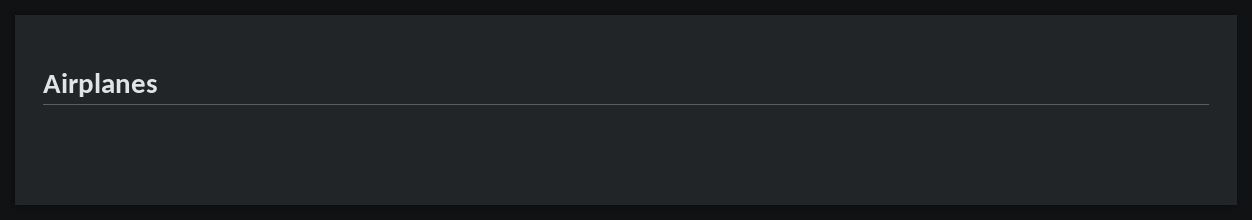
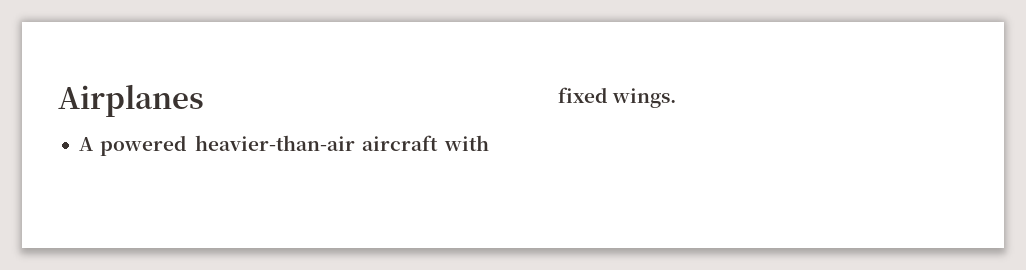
+ A powered heavier-than-air aircraft with fixed wings.

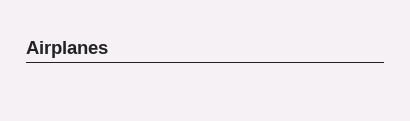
- A powered heavier-than-air aircraft with fixed wings.

